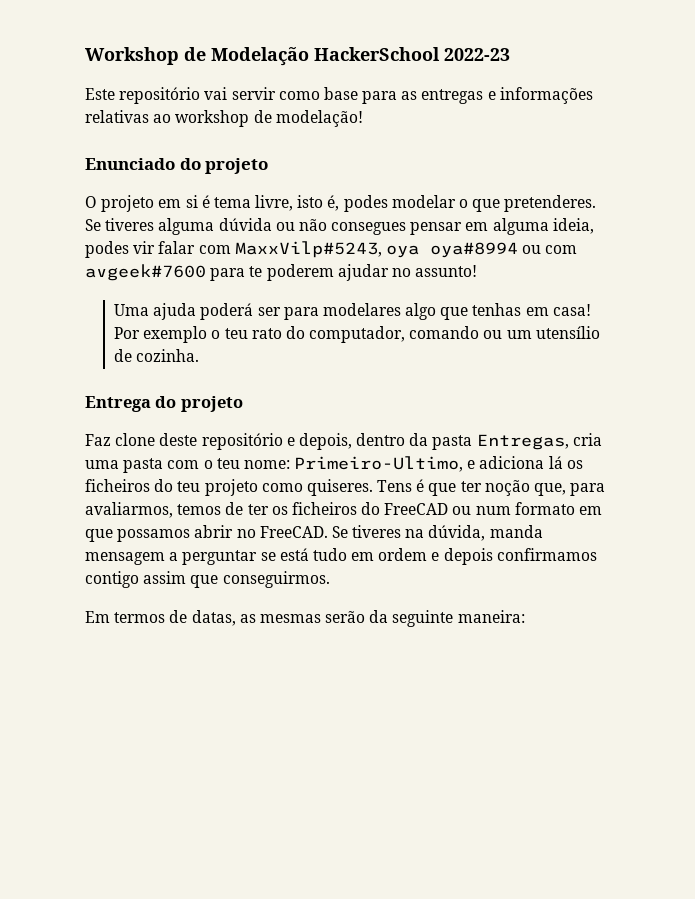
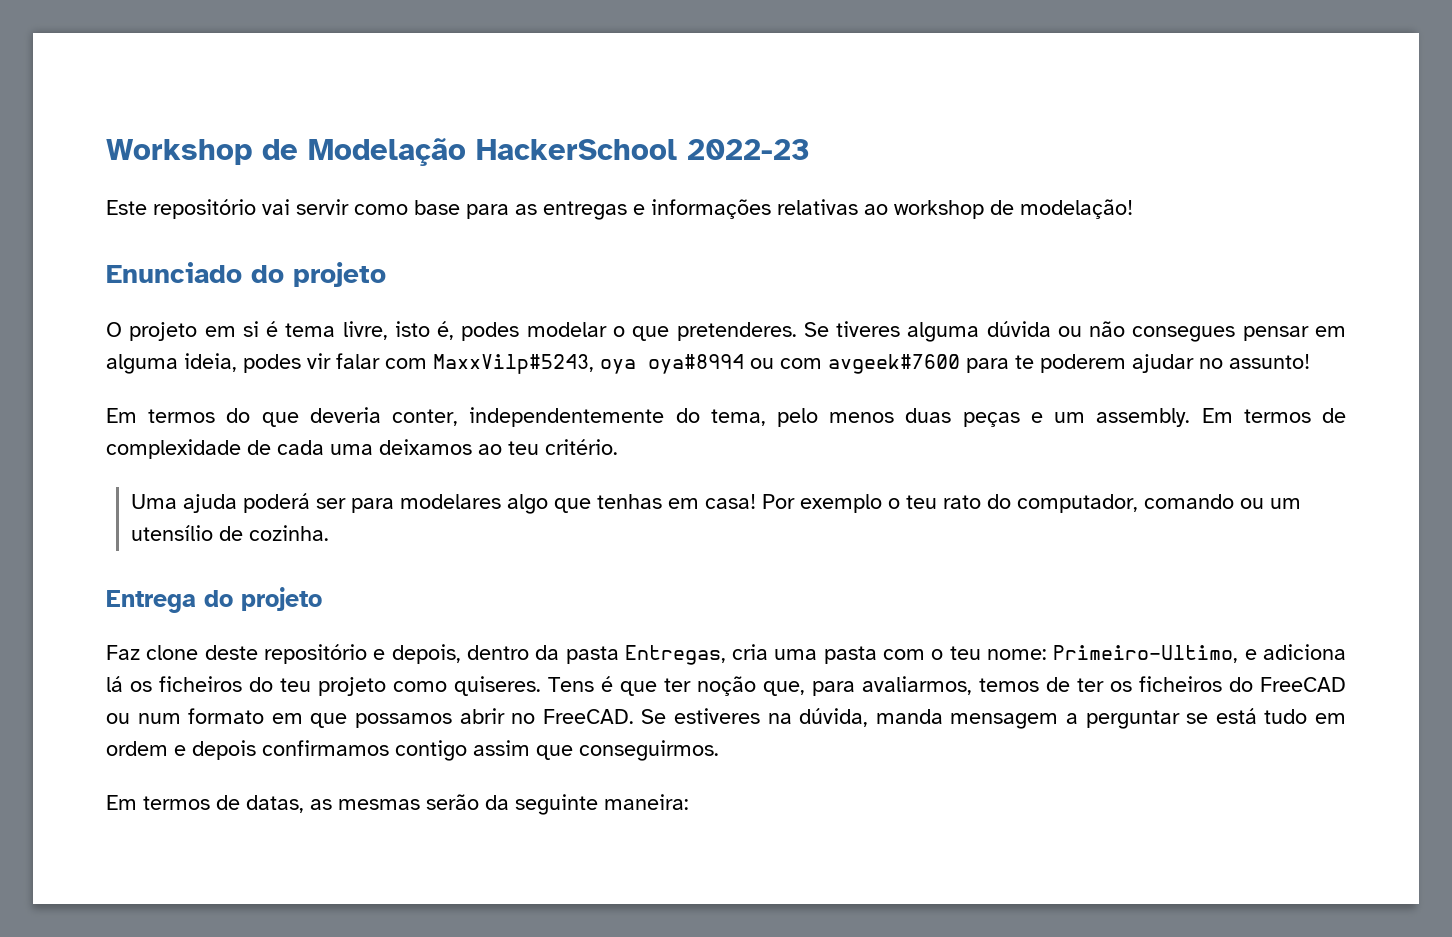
+ Em termos do que deveria conter, independentemente do tema, pelo menos duas peças e um assembly. Em termos de complexidade de cada uma deixamos ao teu critério.
- Se tiveres na dúvida, manda mensagem a perguntar se está tudo em ordem e depois confirmamos contigo assim que conseguirmos.
+ Se estiveres na dúvida, manda mensagem a perguntar se está tudo em ordem e depois confirmamos contigo assim que conseguirmos.

